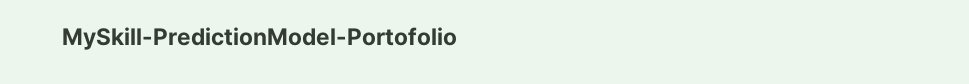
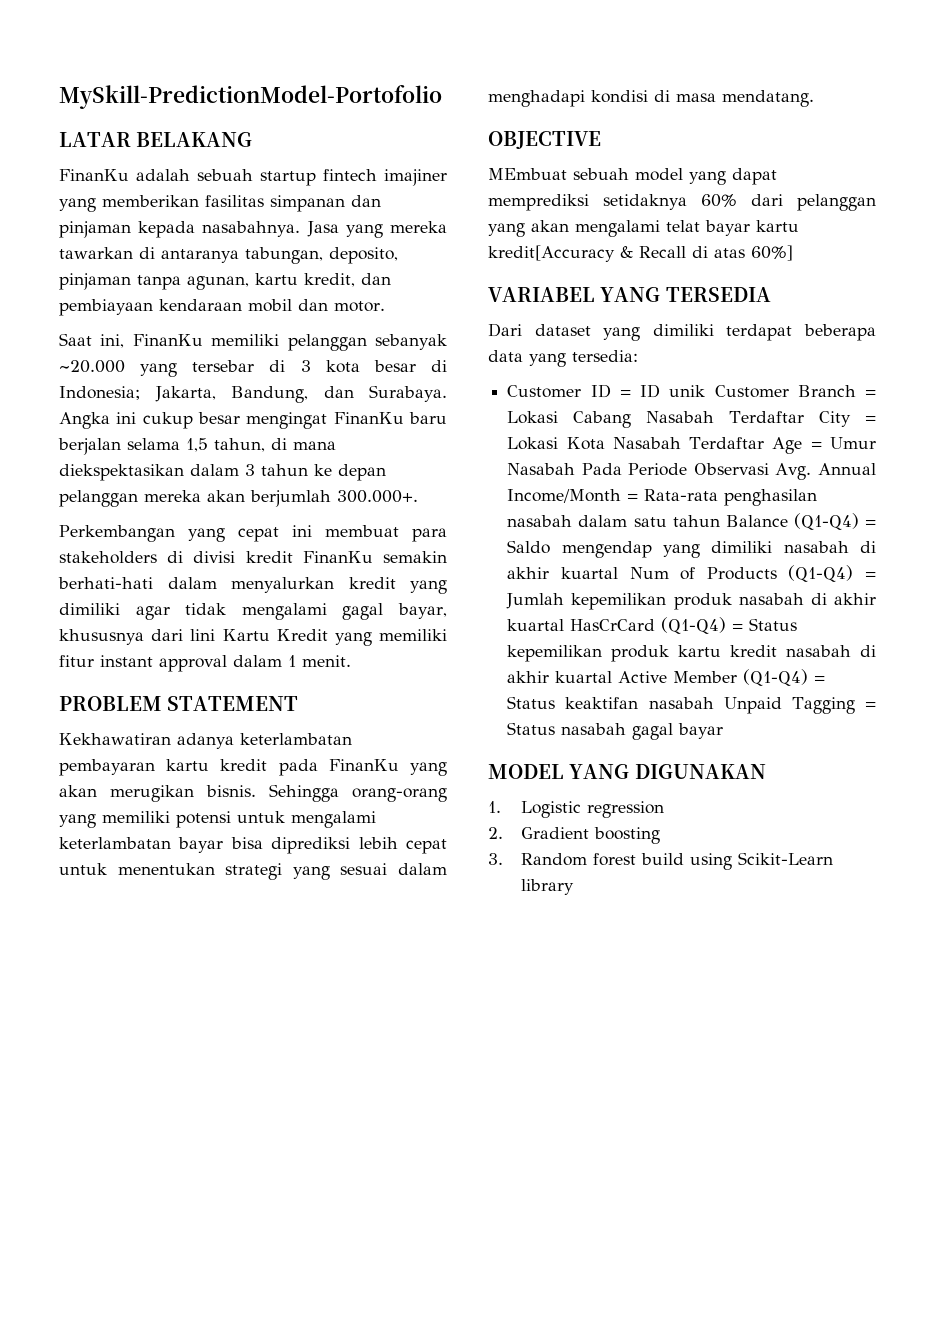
+ LATAR BELAKANG
+ FinanKu adalah sebuah startup fintech imajiner yang memberikan fasilitas simpanan dan pinjaman kepada nasabahnya. Jasa yang mereka tawarkan di antaranya tabungan, deposito, pinjaman tanpa agunan, kartu kredit, dan pembiayaan kendaraan mobil dan motor.
+ Saat ini, FinanKu memiliki pelanggan sebanyak ~20.000 yang tersebar di 3 kota besar di Indonesia; Jakarta, Bandung, dan Surabaya. Angka ini cukup besar mengingat FinanKu baru berjalan selama 1,5 tahun, di mana diekspektasikan dalam 3 tahun ke depan pelanggan mereka akan berjumlah 300.000+.
+ Perkembangan yang cepat ini membuat para stakeholders di divisi kredit FinanKu semakin berhati-hati dalam menyalurkan kredit yang dimiliki agar tidak mengalami gagal bayar, khususnya dari lini Kartu Kredit yang memiliki fitur instant approval dalam 1 menit.
+ PROBLEM STATEMENT
+ Kekhawatiran adanya keterlambatan pembayaran kartu kredit pada FinanKu yang akan merugikan bisnis. Sehingga orang-orang yang memiliki potensi untuk mengalami keterlambatan bayar bisa diprediksi lebih cepat untuk menentukan strategi yang sesuai dalam menghadapi kondisi di masa mendatang.
+ OBJECTIVE
+ MEmbuat sebuah model yang dapat memprediksi setidaknya 60% dari pelanggan yang akan mengalami telat bayar kartu kredit[Accuracy & Recall di atas 60%]
+ VARIABEL YANG TERSEDIA
+ Dari dataset yang dimiliki terdapat beberapa data yang tersedia:
+ Customer ID = ID unik Customer Branch = Lokasi Cabang Nasabah Terdaftar City = Lokasi Kota Nasabah Terdaftar Age = Umur Nasabah Pada Periode Observasi Avg. Annual Income/Month = Rata-rata penghasilan nasabah dalam satu tahun Balance (Q1-Q4) = Saldo mengendap yang dimiliki nasabah di akhir kuartal Num of Products (Q1-Q4) = Jumlah kepemilikan produk nasabah di akhir kuartal HasCrCard (Q1-Q4) = Status kepemilikan produk kartu kredit nasabah di akhir kuartal Active Member (Q1-Q4) = Status keaktifan nasabah Unpaid Tagging = Status nasabah gagal bayar
+ MODEL YANG DIGUNAKAN
+ 1. Logistic regression
+ 2. Gradient boosting
+ 3. Random forest build using Scikit-Learn library

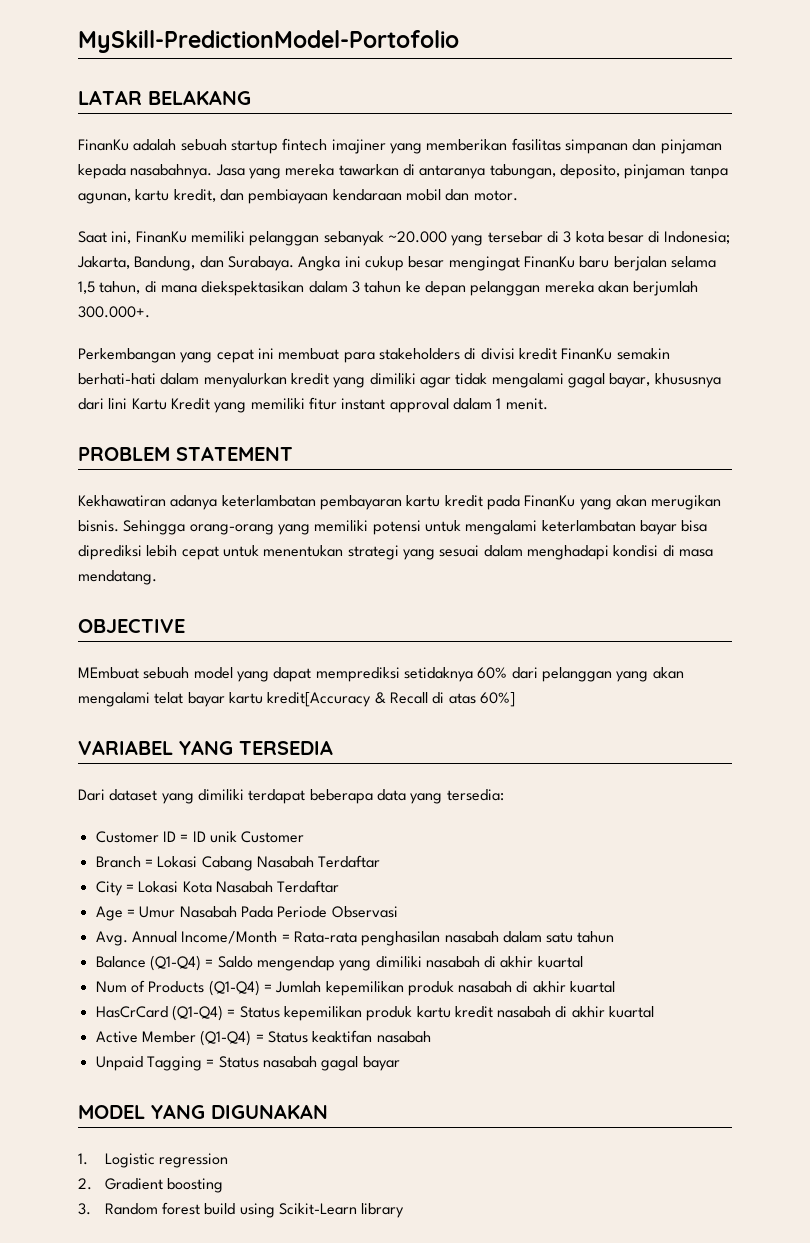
- Customer ID = ID unik Customer Branch = Lokasi Cabang Nasabah Terdaftar City = Lokasi Kota Nasabah Terdaftar Age = Umur Nasabah Pada Periode Observasi Avg. Annual Income/Month = Rata-rata penghasilan nasabah dalam satu tahun Balance (Q1-Q4) = Saldo mengendap yang dimiliki nasabah di akhir kuartal Num of Products (Q1-Q4) = Jumlah kepemilikan produk nasabah di akhir kuartal HasCrCard (Q1-Q4) = Status kepemilikan produk kartu kredit nasabah di akhir kuartal Active Member (Q1-Q4) = Status keaktifan nasabah Unpaid Tagging = Status nasabah gagal bayar
+ Customer ID = ID unik Customer
+ Branch = Lokasi Cabang Nasabah Terdaftar
+ City = Lokasi Kota Nasabah Terdaftar
+ Age = Umur Nasabah Pada Periode Observasi
+ Avg. Annual Income/Month = Rata-rata penghasilan nasabah dalam satu tahun
+ Balance (Q1-Q4) = Saldo mengendap yang dimiliki nasabah di akhir kuartal
+ Num of Products (Q1-Q4) = Jumlah kepemilikan produk nasabah di akhir kuartal
+ HasCrCard (Q1-Q4) = Status kepemilikan produk kartu kredit nasabah di akhir kuartal
+ Active Member (Q1-Q4) = Status keaktifan nasabah
+ Unpaid Tagging = Status nasabah gagal bayar

